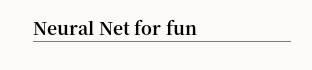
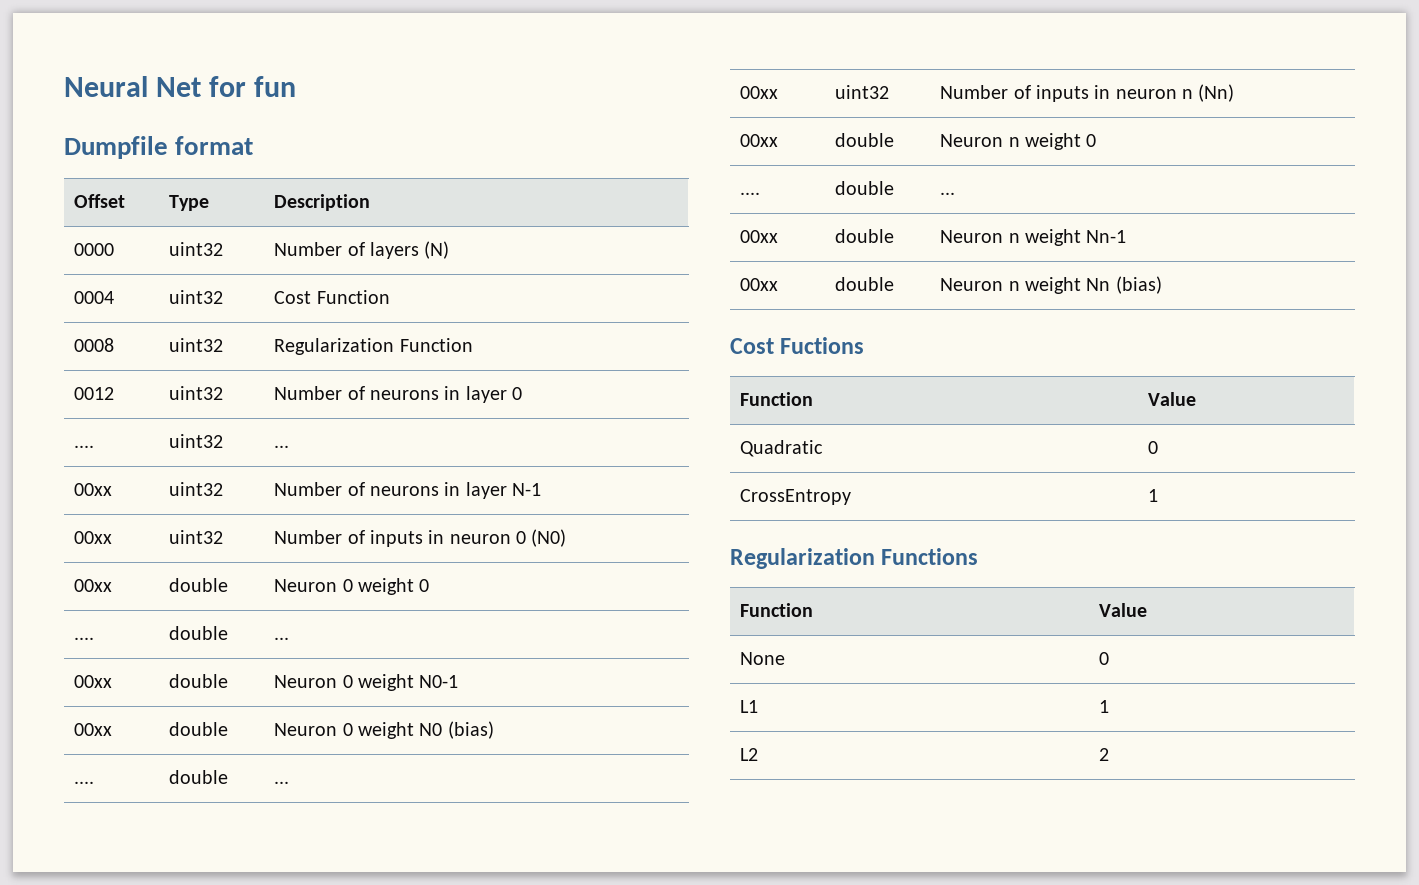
+ Dumpfile format
+ Offset | Type | Description
+ 0000 | uint32 | Number of layers (N)
+ 0004 | uint32 | Cost Function
+ 0008 | uint32 | Regularization Function
+ 0012 | uint32 | Number of neurons in layer 0
+ .... | uint32 | ...
+ 00xx | uint32 | Number of neurons in layer N-1
+ 00xx | uint32 | Number of inputs in neuron 0 (N0)
+ 00xx | double | Neuron 0 weight 0
+ .... | double | ...
+ 00xx | double | Neuron 0 weight N0-1
+ 00xx | double | Neuron 0 weight N0 (bias)
+ .... | double | ...
+ 00xx | uint32 | Number of inputs in neuron n (Nn)
+ 00xx | double | Neuron n weight 0
+ .... | double | ...
+ 00xx | double | Neuron n weight Nn-1
+ 00xx | double | Neuron n weight Nn (bias)
+ Cost Fuctions
+ Function | Value
+ Quadratic | 0
+ CrossEntropy | 1
+ Regularization Functions
+ Function | Value
+ None | 0
+ L1 | 1
+ L2 | 2

